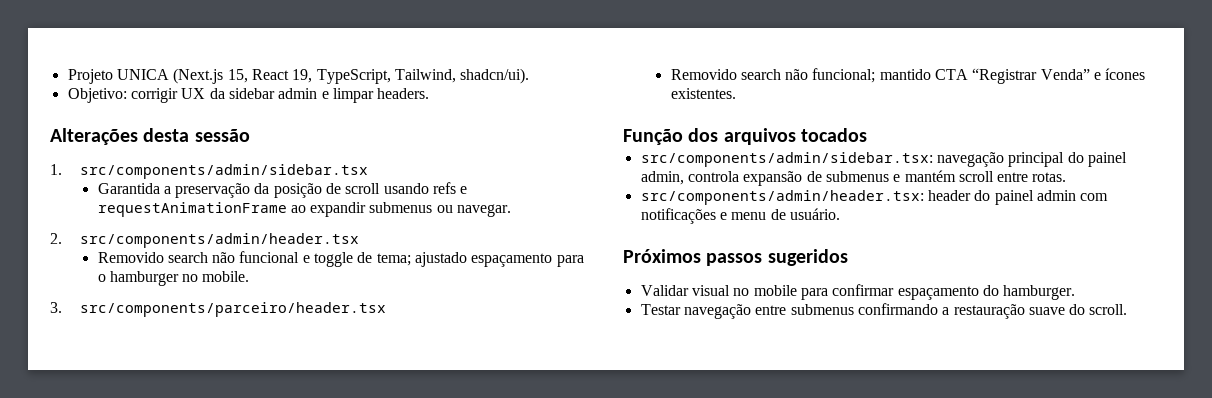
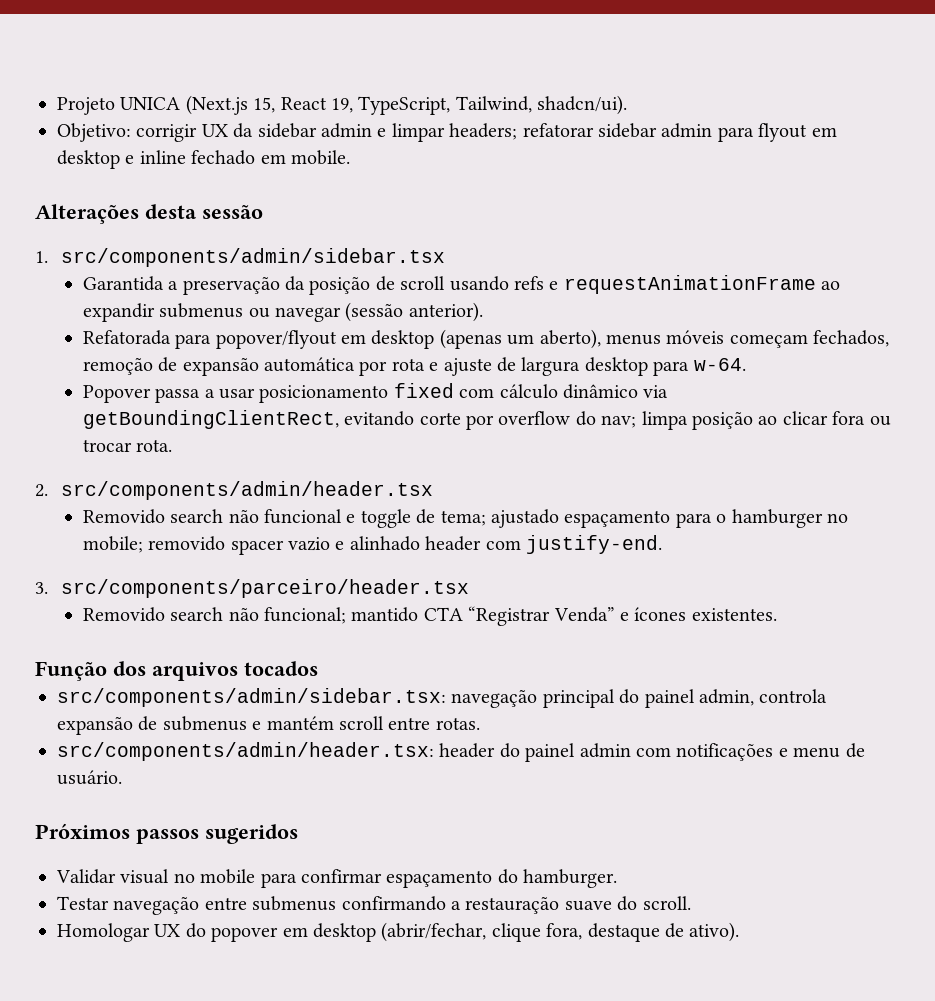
- Objetivo: corrigir UX da sidebar admin e limpar headers.
+ Objetivo: corrigir UX da sidebar admin e limpar headers; refatorar sidebar admin para flyout em desktop e inline fechado em mobile.
- Garantida a preservação da posição de scroll usando refs e requestAnimationFrame ao expandir submenus ou navegar.
+ Garantida a preservação da posição de scroll usando refs e requestAnimationFrame ao expandir submenus ou navegar (sessão anterior).
+ Refatorada para popover/flyout em desktop (apenas um aberto), menus móveis começam fechados, remoção de expansão automática por rota e ajuste de largura desktop para w-64.
+ Popover passa a usar posicionamento fixed com cálculo dinâmico via getBoundingClientRect, evitando corte por overflow do nav; limpa posição ao clicar fora ou trocar rota.
- Removido search não funcional e toggle de tema; ajustado espaçamento para o hamburger no mobile.
+ Removido search não funcional e toggle de tema; ajustado espaçamento para o hamburger no mobile; removido spacer vazio e alinhado header com justify-end.
+ Homologar UX do popover em desktop (abrir/fechar, clique fora, destaque de ativo).

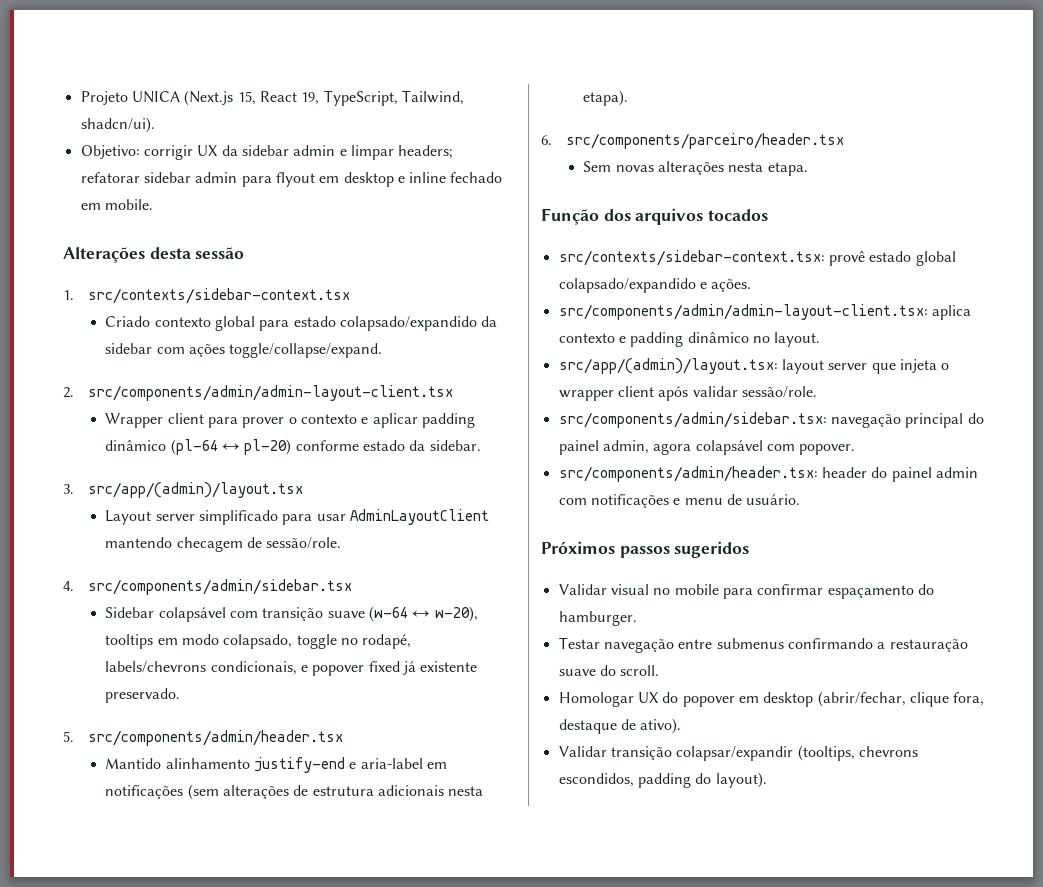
- 1. src/components/admin/sidebar.tsx
- Garantida a preservação da posição de scroll usando refs e requestAnimationFrame ao expandir submenus ou navegar (sessão anterior).
- Refatorada para popover/flyout em desktop (apenas um aberto), menus móveis começam fechados, remoção de expansão automática por rota e ajuste de largura desktop para w-64.
- Popover passa a usar posicionamento fixed com cálculo dinâmico via getBoundingClientRect, evitando corte por overflow do nav; limpa posição ao clicar fora ou trocar rota.
- 2. src/components/admin/header.tsx
- Removido search não funcional e toggle de tema; ajustado espaçamento para o hamburger no mobile; removido spacer vazio e alinhado header com justify-end.
- 3. src/components/parceiro/header.tsx
- Removido search não funcional; mantido CTA “Registrar Venda” e ícones existentes.
+ 1. src/contexts/sidebar-context.tsx
+ Criado contexto global para estado colapsado/expandido da sidebar com ações toggle/collapse/expand.
+ 2. src/components/admin/admin-layout-client.tsx
+ Wrapper client para prover o contexto e aplicar padding dinâmico (pl-64 ↔ pl-20) conforme estado da sidebar.
+ 3. src/app/(admin)/layout.tsx
+ Layout server simplificado para usar AdminLayoutClient mantendo checagem de sessão/role.
+ 4. src/components/admin/sidebar.tsx
+ Sidebar colapsável com transição suave (w-64 ↔ w-20), tooltips em modo colapsado, toggle no rodapé, labels/chevrons condicionais, e popover fixed já existente preservado.
+ 5. src/components/admin/header.tsx
+ Mantido alinhamento justify-end e aria-label em notificações (sem alterações de estrutura adicionais nesta etapa).
+ 6. src/components/parceiro/header.tsx
+ Sem novas alterações nesta etapa.
  Função dos arquivos tocados
+ src/contexts/sidebar-context.tsx: provê estado global colapsado/expandido e ações.
+ src/components/admin/admin-layout-client.tsx: aplica contexto e padding dinâmico no layout.
+ src/app/(admin)/layout.tsx: layout server que injeta o wrapper client após validar sessão/role.
- src/components/admin/sidebar.tsx: navegação principal do painel admin, controla expansão de submenus e mantém scroll entre rotas.
+ src/components/admin/sidebar.tsx: navegação principal do painel admin, agora colapsável com popover.
+ Validar transição colapsar/expandir (tooltips, chevrons escondidos, padding do layout).

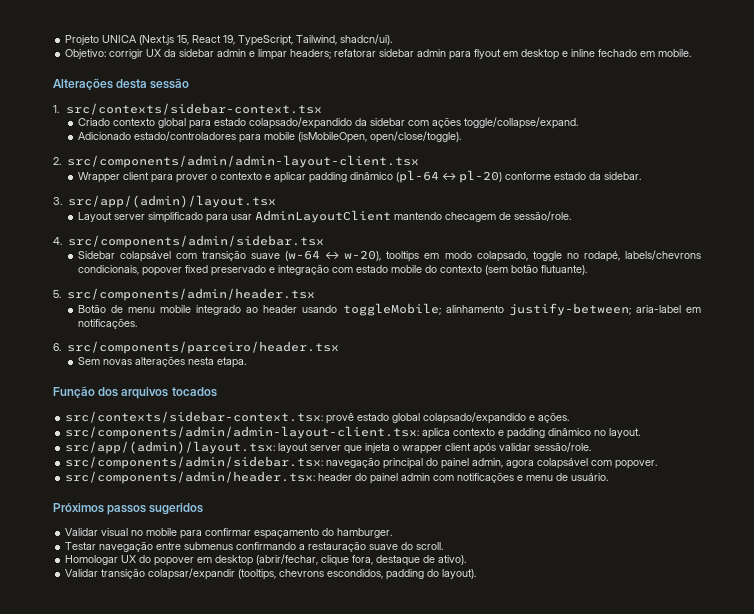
+ Adicionado estado/controladores para mobile (isMobileOpen, open/close/toggle).
- Sidebar colapsável com transição suave (w-64 ↔ w-20), tooltips em modo colapsado, toggle no rodapé, labels/chevrons condicionais, e popover fixed já existente preservado.
+ Sidebar colapsável com transição suave (w-64 ↔ w-20), tooltips em modo colapsado, toggle no rodapé, labels/chevrons condicionais, popover fixed preservado e integração com estado mobile do contexto (sem botão flutuante).
  5. src/components/admin/header.tsx
- Mantido alinhamento justify-end e aria-label em notificações (sem alterações de estrutura adicionais nesta etapa).
+ Botão de menu mobile integrado ao header usando toggleMobile; alinhamento justify-between; aria-label em notificações.

